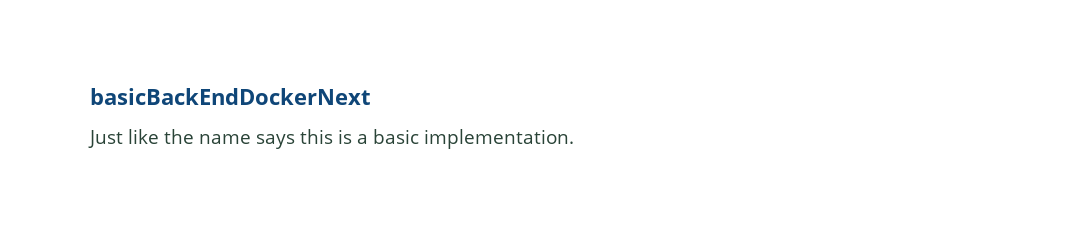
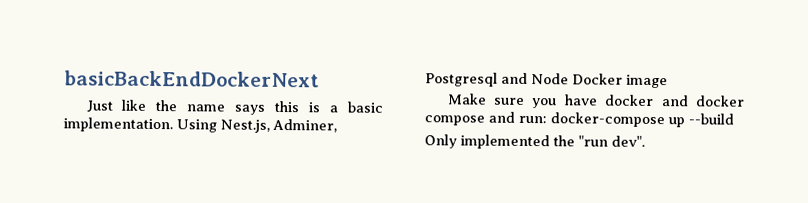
+ Using Nest.js, Adminer, Postgresql and Node Docker image
+ Make sure you have docker and docker compose and run: docker-compose up --build
+ Only implemented the "run dev".

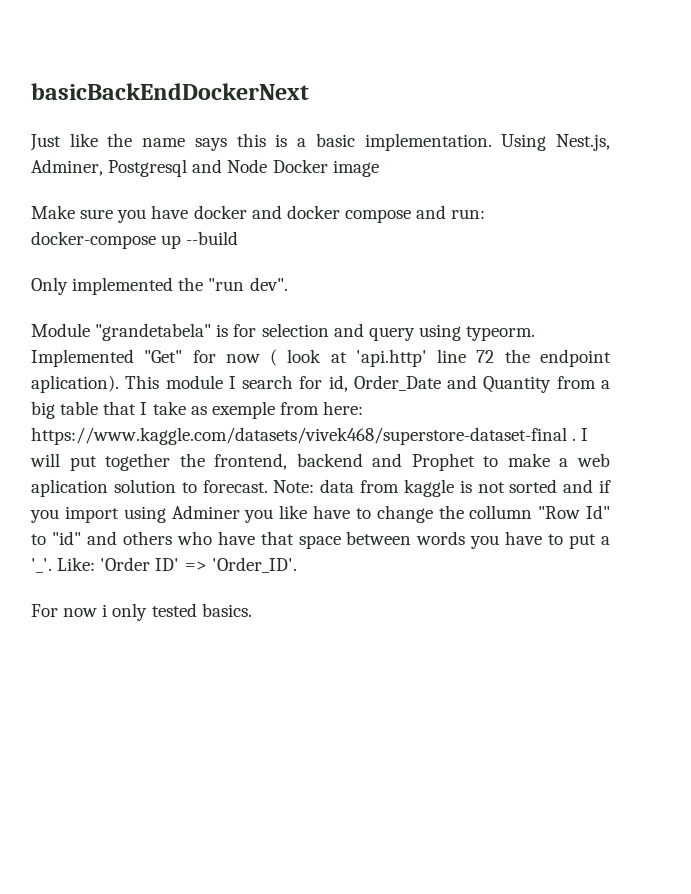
+ Module "grandetabela" is for selection and query using typeorm. Implemented "Get" for now ( look at 'api.http' line 72 the endpoint aplication). This module I search for id, Order_Date and Quantity from a big table that I take as exemple from here: https://www.kaggle.com/datasets/vivek468/superstore-dataset-final . I will put together the frontend, backend and Prophet to make a web aplication solution to forecast. Note: data from kaggle is not sorted and if you import using Adminer you like have to change the collumn "Row Id" to "id" and others who have that space between words you have to put a '_'. Like: 'Order ID' => 'Order_ID'.
+ For now i only tested basics.

